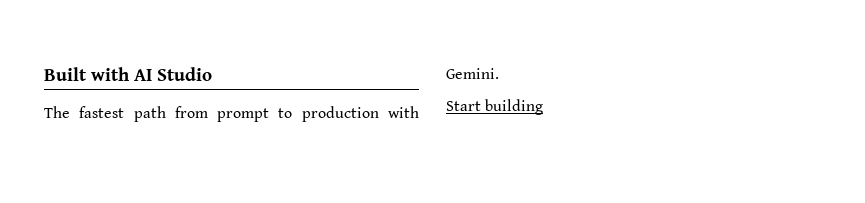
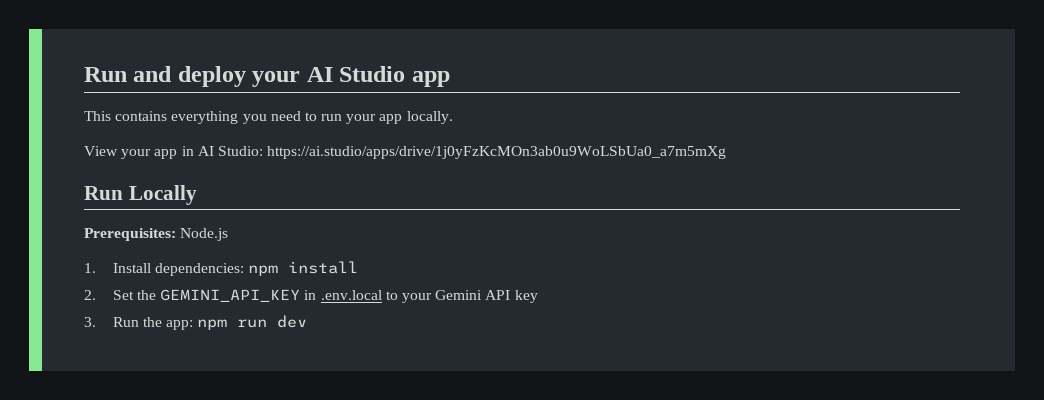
- Built with AI Studio
- The fastest path from prompt to production with Gemini.
- Start building
+ Run and deploy your AI Studio app
+ This contains everything you need to run your app locally.
+ View your app in AI Studio: https://ai.studio/apps/drive/1j0yFzKcMOn3ab0u9WoLSbUa0_a7m5mXg
+ Run Locally
+ Prerequisites: Node.js
+ 1. Install dependencies: npm install
+ 2. Set the GEMINI_API_KEY in .env.local to your Gemini API key
+ 3. Run the app: npm run dev

